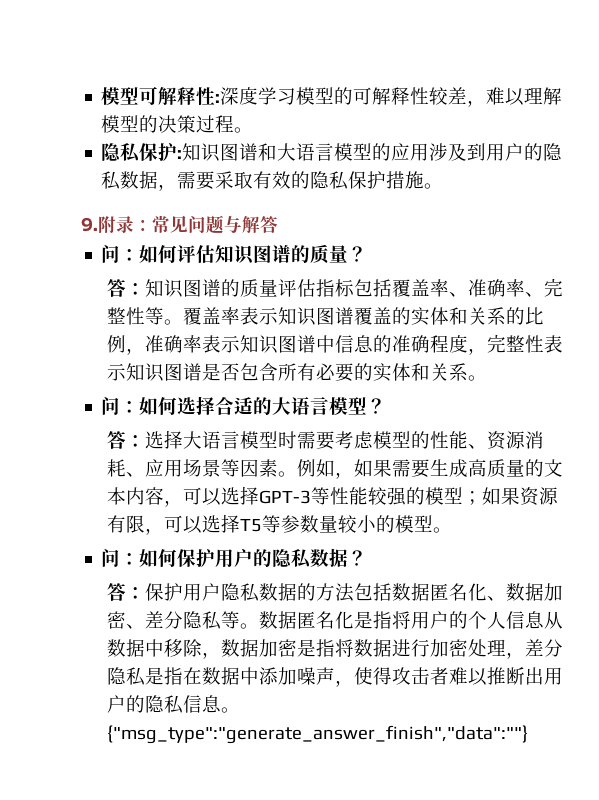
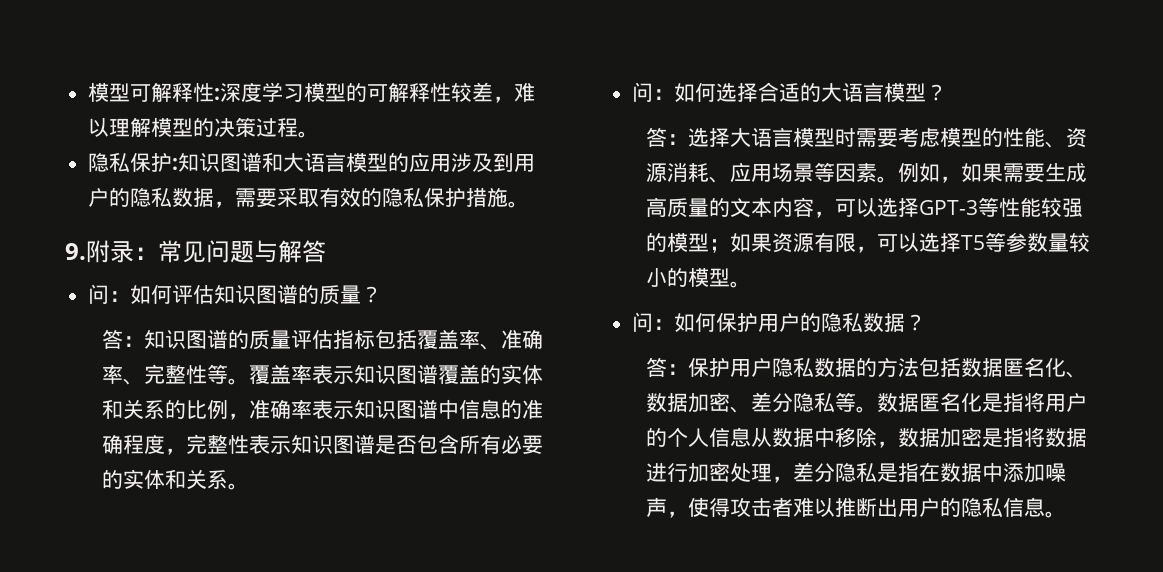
- {"msg_type":"generate_answer_finish","data":""}

